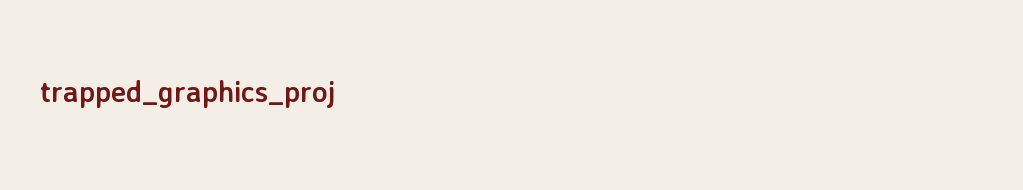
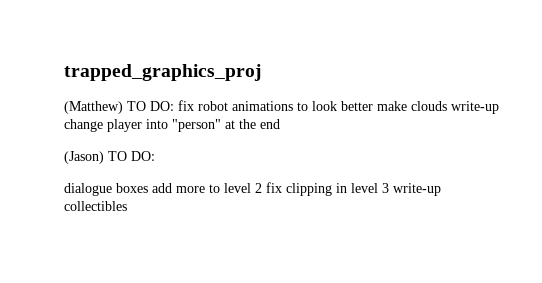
+ (Matthew) TO DO: fix robot animations to look better make clouds write-up change player into "person" at the end
+ (Jason) TO DO:
+ dialogue boxes add more to level 2 fix clipping in level 3 write-up collectibles

